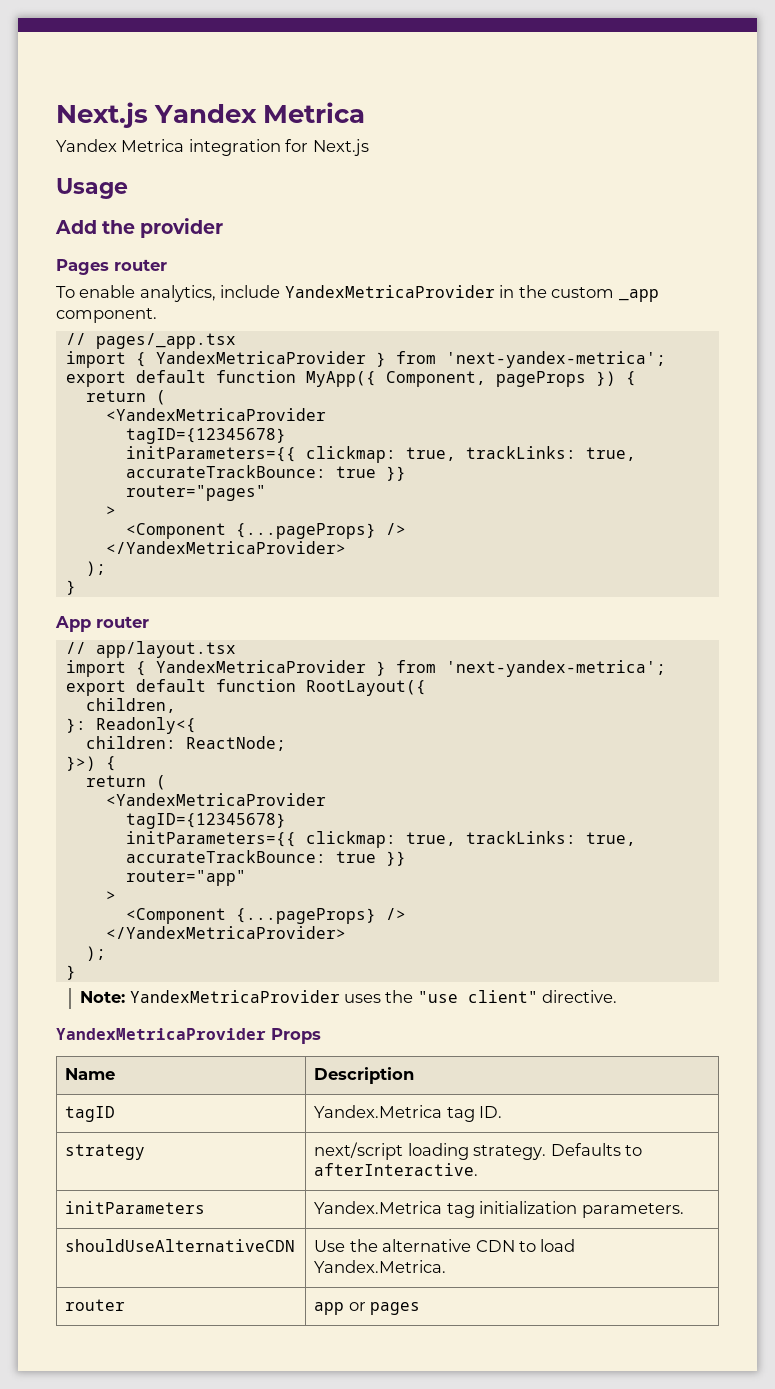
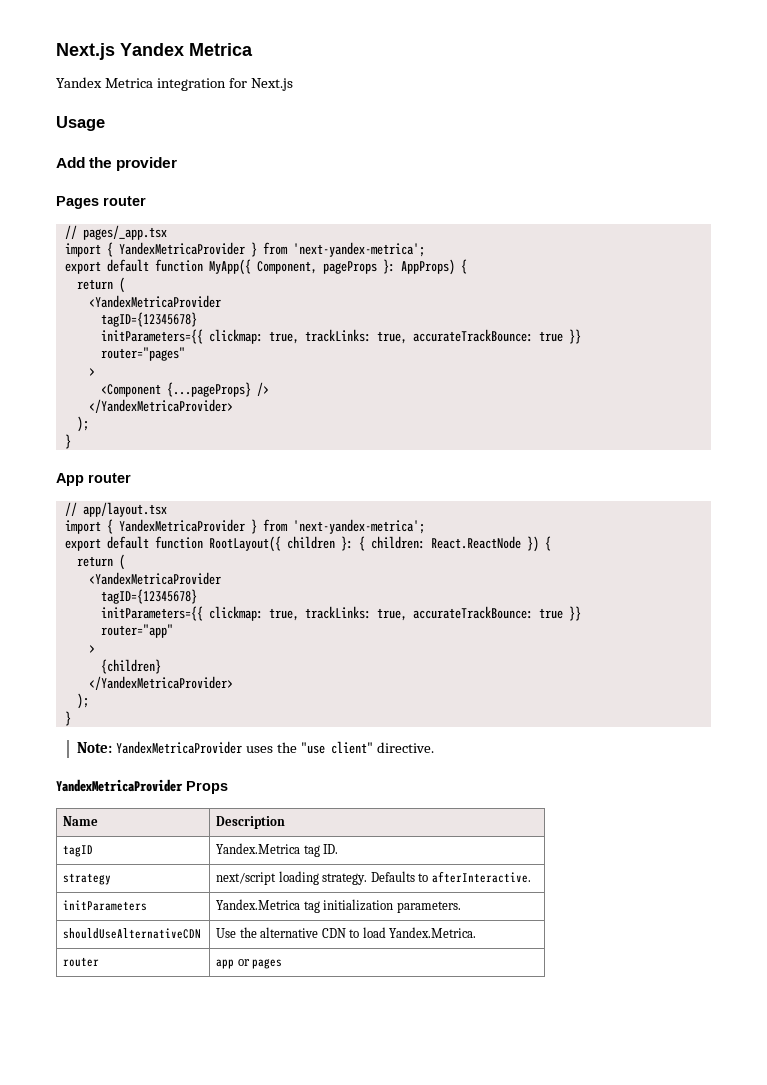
- To enable analytics, include YandexMetricaProvider in the custom _app component.
- export default function MyApp({ Component, pageProps }) {
+ export default function MyApp({ Component, pageProps }: AppProps) {
- export default function RootLayout({
- children,
- }: Readonly<{
- children: ReactNode;
- }>) {
+ export default function RootLayout({ children }: { children: React.ReactNode }) {
  router="app"
  >
- <Component {...pageProps} />
+ {children}

